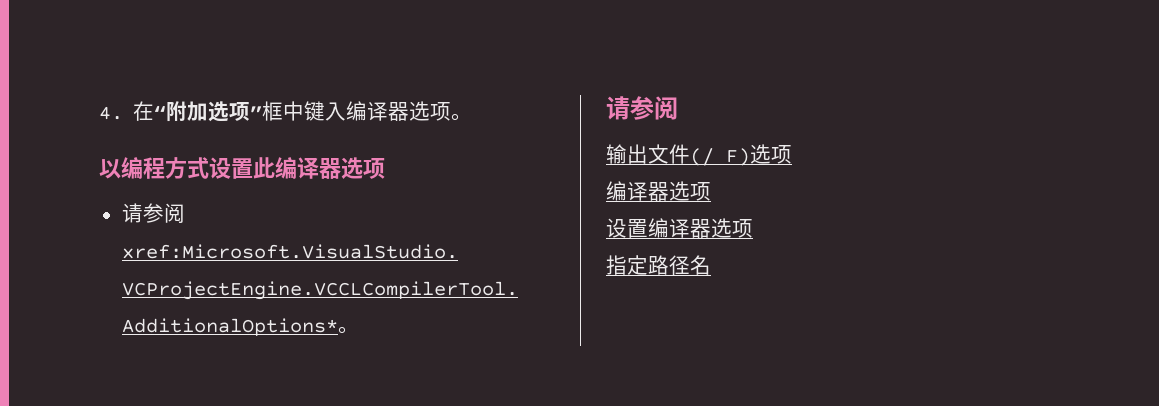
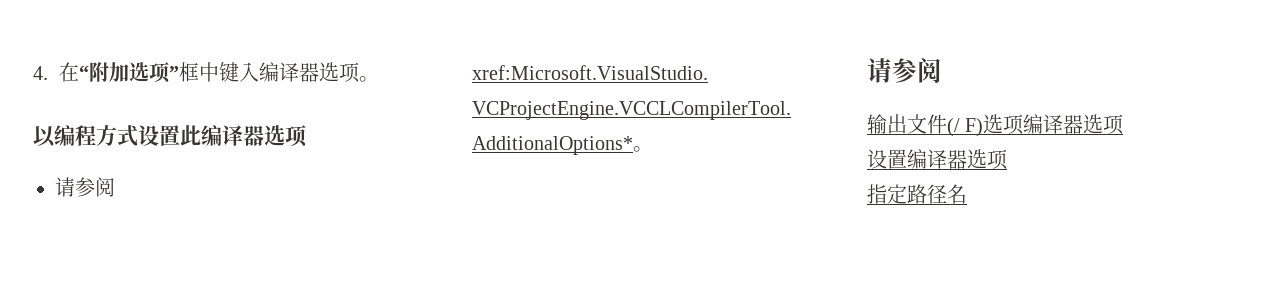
- 输出文件(/ F)选项
- 编译器选项
+ 输出文件(/ F)选项编译器选项

